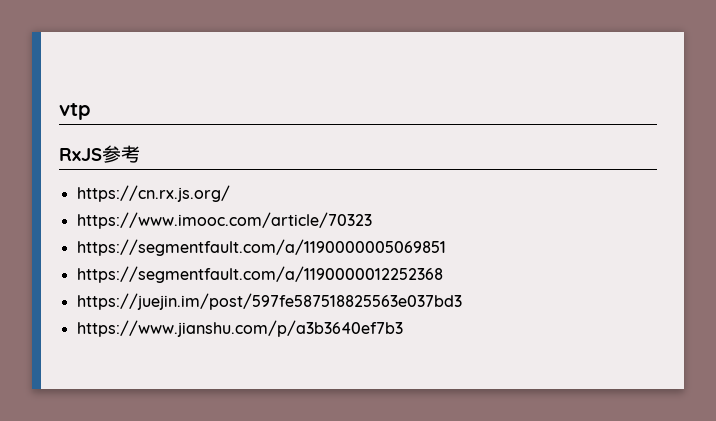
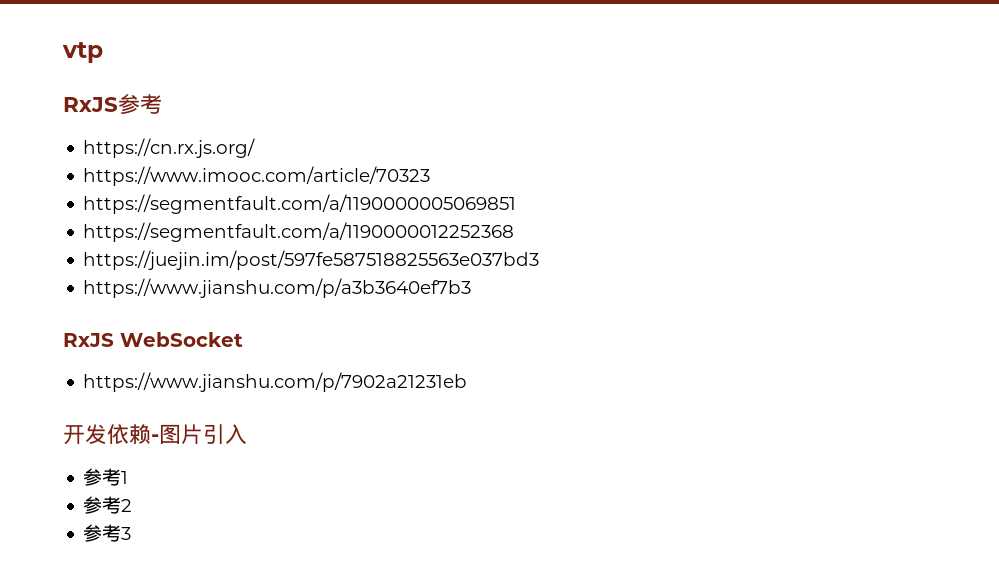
+ RxJS WebSocket
+ https://www.jianshu.com/p/7902a21231eb
+ 开发依赖-图片引入
+ 参考1
+ 参考2
+ 参考3

